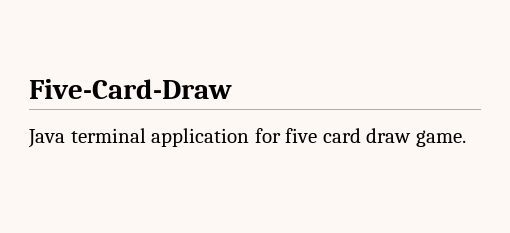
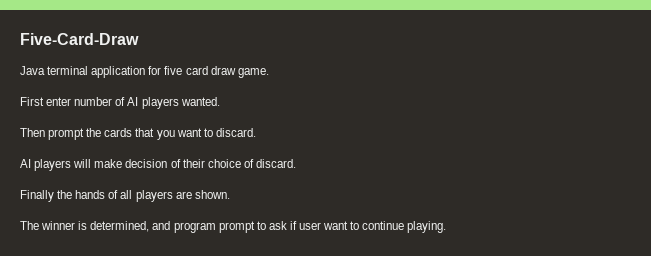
+ First enter number of AI players wanted.
+ Then prompt the cards that you want to discard.
+ AI players will make decision of their choice of discard.
+ Finally the hands of all players are shown.
+ The winner is determined, and program prompt to ask if user want to continue playing.

